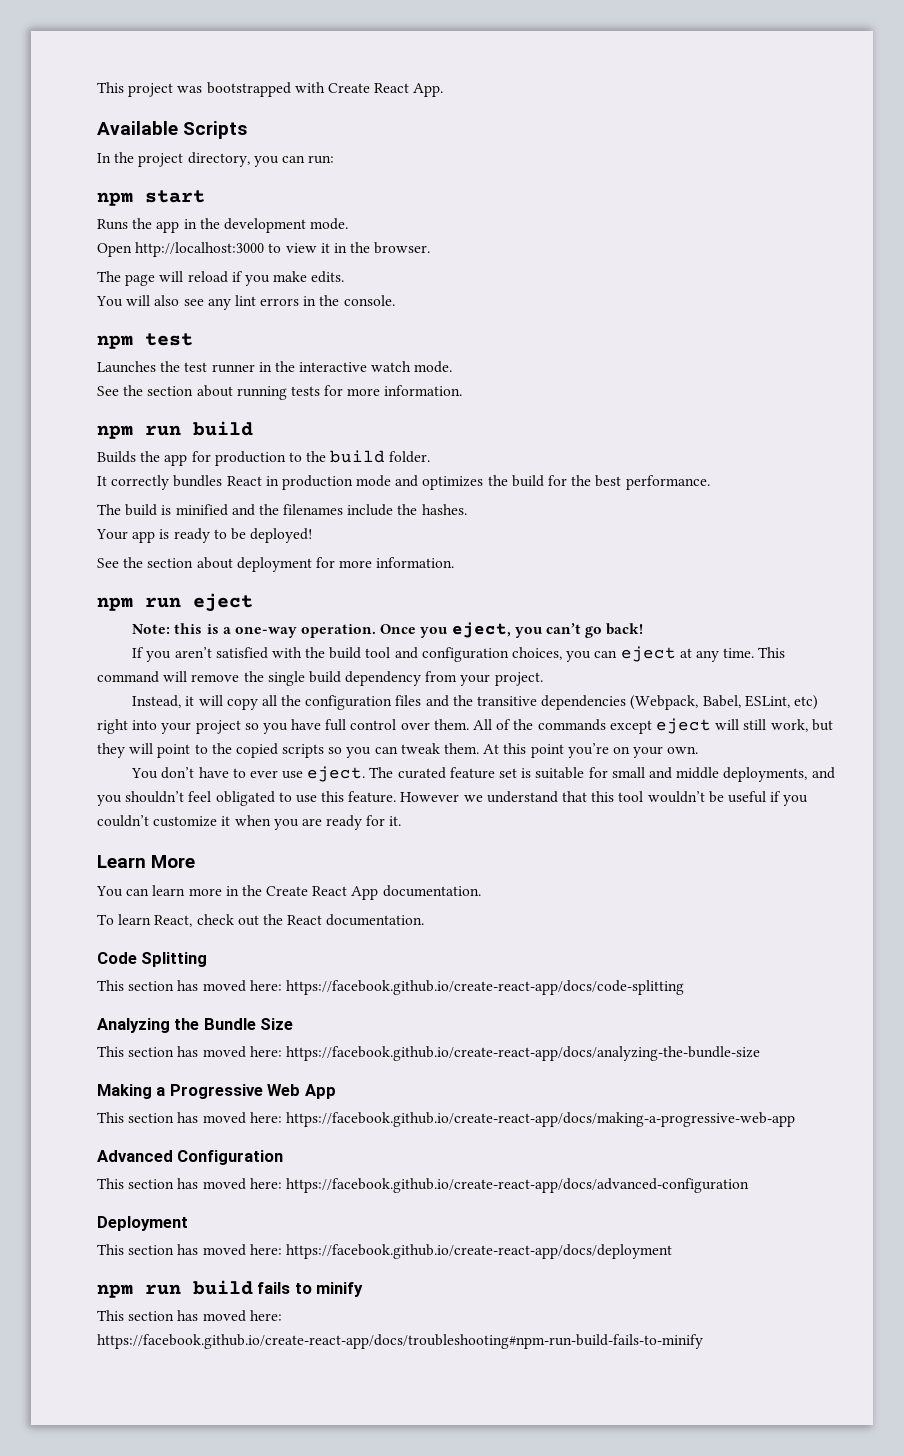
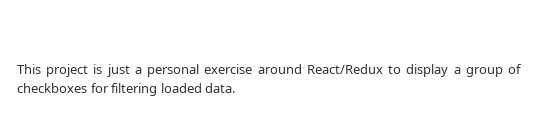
- This project was bootstrapped with Create React App.
- Available Scripts
- In the project directory, you can run:
- npm start
- Runs the app in the development mode.
- Open http://localhost:3000 to view it in the browser.
- The page will reload if you make edits.
- You will also see any lint errors in the console.
- npm test
- Launches the test runner in the interactive watch mode.
- See the section about running tests for more information.
- npm run build
- Builds the app for production to the build folder.
- It correctly bundles React in production mode and optimizes the build for the best performance.
- The build is minified and the filenames include the hashes.
- Your app is ready to be deployed!
- See the section about deployment for more information.
- npm run eject
- Note: this is a one-way operation. Once you eject, you can’t go back!
- If you aren’t satisfied with the build tool and configuration choices, you can eject at any time. This command will remove the single build dependency from your project.
- Instead, it will copy all the configuration files and the transitive dependencies (Webpack, Babel, ESLint, etc) right into your project so you have full control over them. All of the commands except eject will still work, but they will point to the copied scripts so you can tweak them. At this point you’re on your own.
- You don’t have to ever use eject. The curated feature set is suitable for small and middle deployments, and you shouldn’t feel obligated to use this feature. However we understand that this tool wouldn’t be useful if you couldn’t customize it when you are ready for it.
- Learn More
- You can learn more in the Create React App documentation.
- To learn React, check out the React documentation.
- Code Splitting
- This section has moved here: https://facebook.github.io/create-react-app/docs/code-splitting
- Analyzing the Bundle Size
- This section has moved here: https://facebook.github.io/create-react-app/docs/analyzing-the-bundle-size
- Making a Progressive Web App
- This section has moved here: https://facebook.github.io/create-react-app/docs/making-a-progressive-web-app
- Advanced Configuration
- This section has moved here: https://facebook.github.io/create-react-app/docs/advanced-configuration
- Deployment
- This section has moved here: https://facebook.github.io/create-react-app/docs/deployment
- npm run build fails to minify
- This section has moved here: https://facebook.github.io/create-react-app/docs/troubleshooting#npm-run-build-fails-to-minify
+ This project is just a personal exercise around React/Redux to display a group of checkboxes for filtering loaded data.

